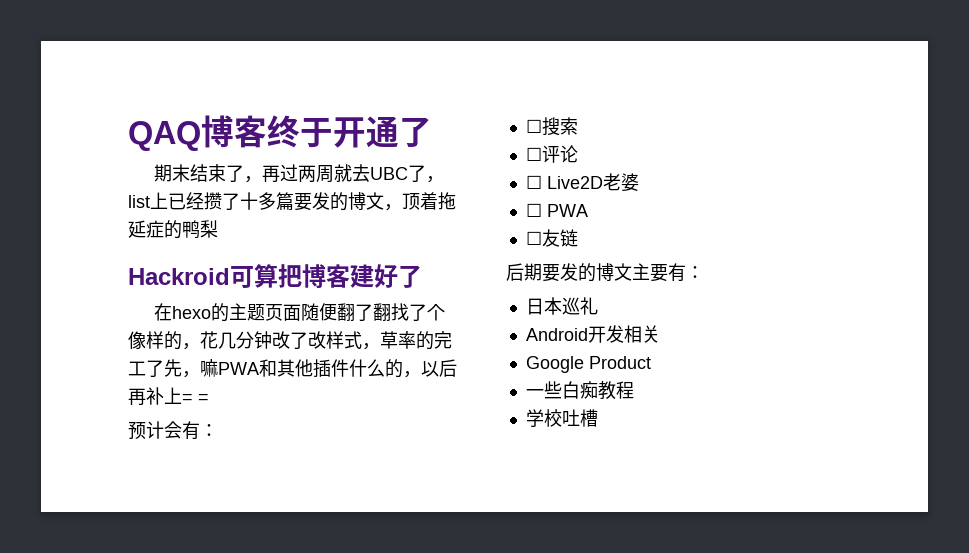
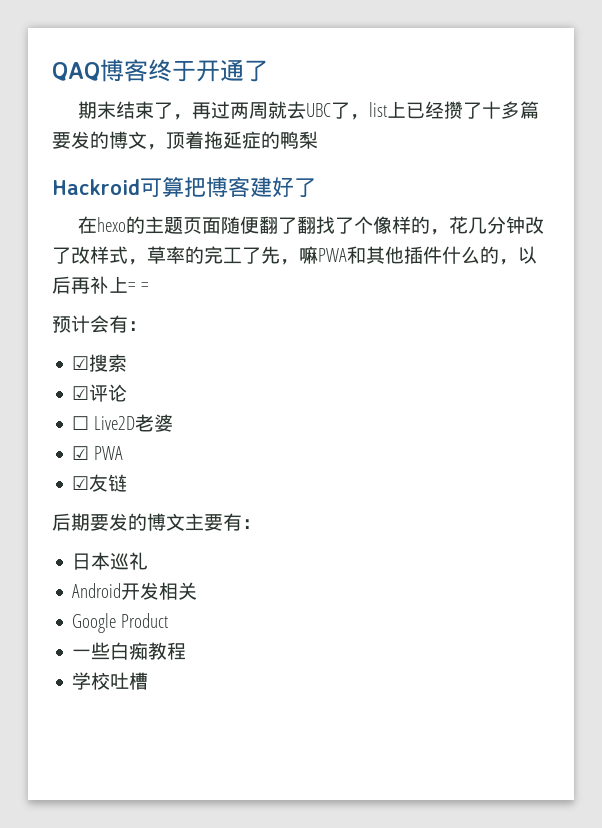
- ☐搜索
+ ☑搜索
- ☐评论
+ ☑评论
- ☐ PWA
+ ☑ PWA
- ☐友链
+ ☑友链

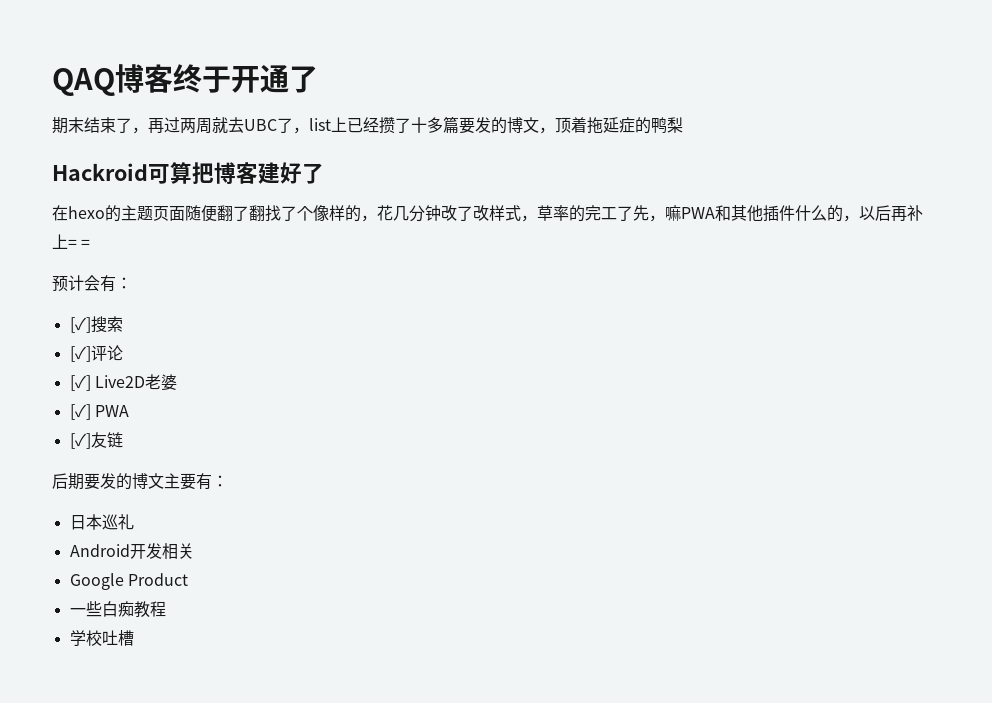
- ☑搜索
+ [✓]搜索
- ☑评论
+ [✓]评论
- ☐ Live2D老婆
+ [✓] Live2D老婆
- ☑ PWA
+ [✓] PWA
- ☑友链
+ [✓]友链

